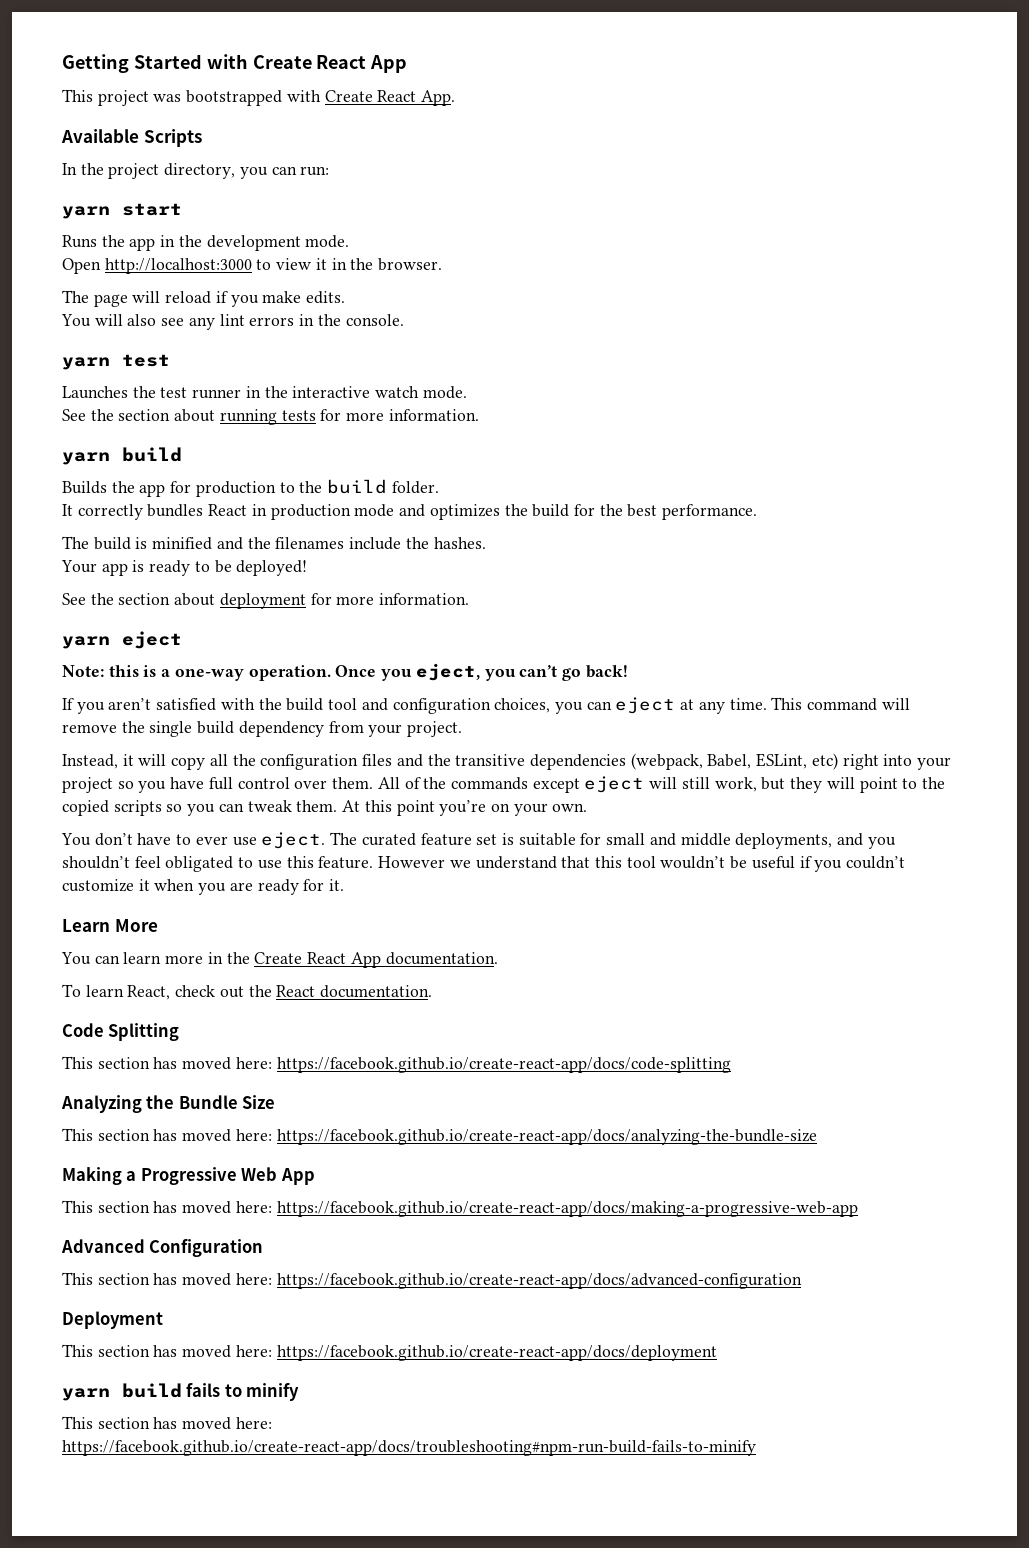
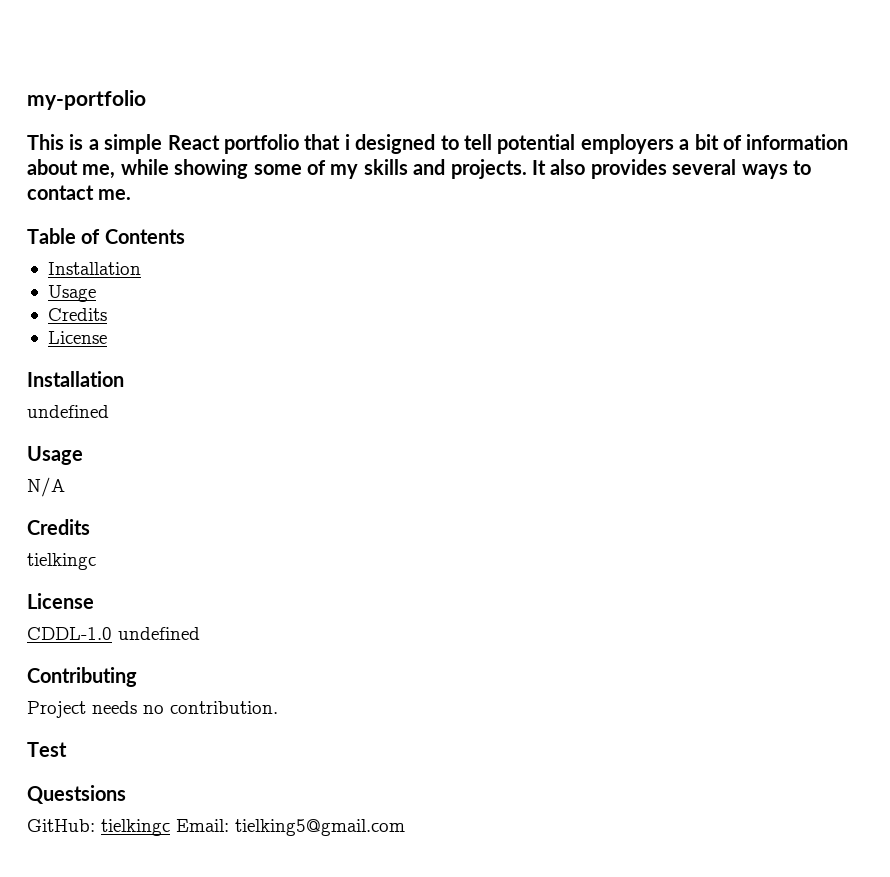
- Getting Started with Create React App
- This project was bootstrapped with Create React App.
- Available Scripts
- In the project directory, you can run:
- yarn start
- Runs the app in the development mode.
- Open http://localhost:3000 to view it in the browser.
- The page will reload if you make edits.
- You will also see any lint errors in the console.
- yarn test
- Launches the test runner in the interactive watch mode.
- See the section about running tests for more information.
- yarn build
- Builds the app for production to the build folder.
- It correctly bundles React in production mode and optimizes the build for the best performance.
- The build is minified and the filenames include the hashes.
- Your app is ready to be deployed!
- See the section about deployment for more information.
- yarn eject
- Note: this is a one-way operation. Once you eject, you can’t go back!
- If you aren’t satisfied with the build tool and configuration choices, you can eject at any time. This command will remove the single build dependency from your project.
- Instead, it will copy all the configuration files and the transitive dependencies (webpack, Babel, ESLint, etc) right into your project so you have full control over them. All of the commands except eject will still work, but they will point to the copied scripts so you can tweak them. At this point you’re on your own.
- You don’t have to ever use eject. The curated feature set is suitable for small and middle deployments, and you shouldn’t feel obligated to use this feature. However we understand that this tool wouldn’t be useful if you couldn’t customize it when you are ready for it.
- Learn More
- You can learn more in the Create React App documentation.
- To learn React, check out the React documentation.
- Code Splitting
- This section has moved here: https://facebook.github.io/create-react-app/docs/code-splitting
- Analyzing the Bundle Size
- This section has moved here: https://facebook.github.io/create-react-app/docs/analyzing-the-bundle-size
- Making a Progressive Web App
- This section has moved here: https://facebook.github.io/create-react-app/docs/making-a-progressive-web-app
- Advanced Configuration
- This section has moved here: https://facebook.github.io/create-react-app/docs/advanced-configuration
- Deployment
- This section has moved here: https://facebook.github.io/create-react-app/docs/deployment
- yarn build fails to minify
- This section has moved here: https://facebook.github.io/create-react-app/docs/troubleshooting#npm-run-build-fails-to-minify
+ my-portfolio
+ This is a simple React portfolio that i designed to tell potential employers a bit of information about me, while showing some of my skills and projects. It also provides several ways to contact me.
+ Table of Contents
+ Installation
+ Usage
+ Credits
+ License
+ Installation
+ undefined
+ Usage
+ N/A
+ Credits
+ tielkingc
+ License
+ CDDL-1.0 undefined
+ Contributing
+ Project needs no contribution.
+ Test
+ Questsions
+ GitHub: tielkingc Email: tielking5@gmail.com

